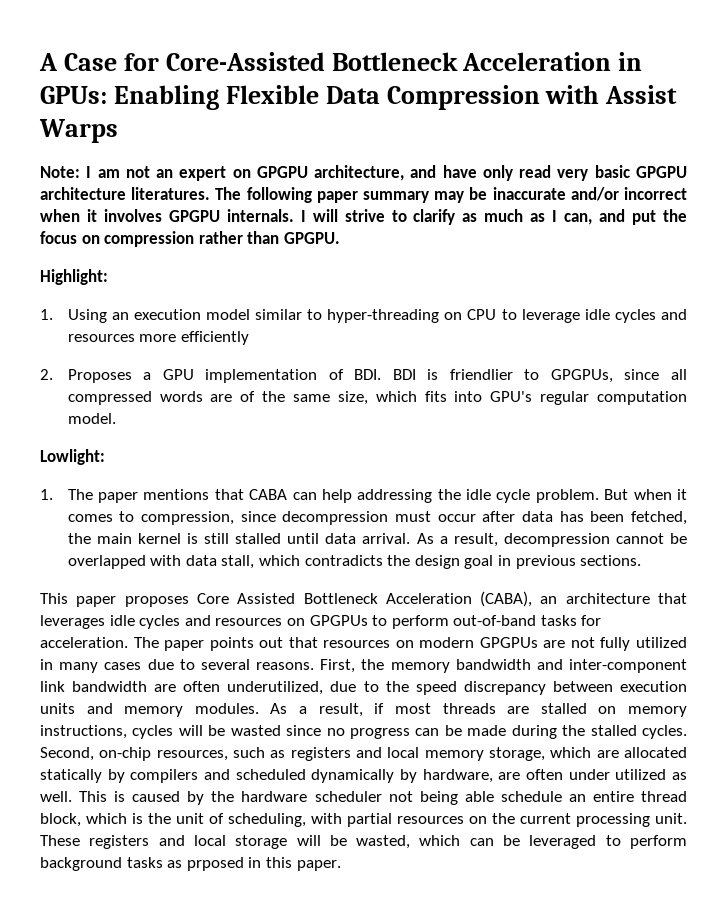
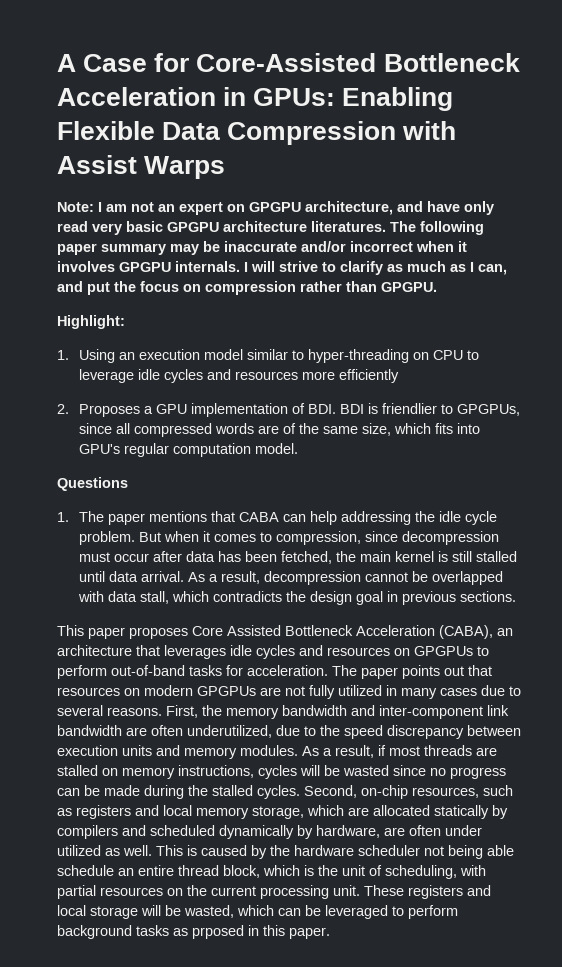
- Lowlight:
+ Questions

